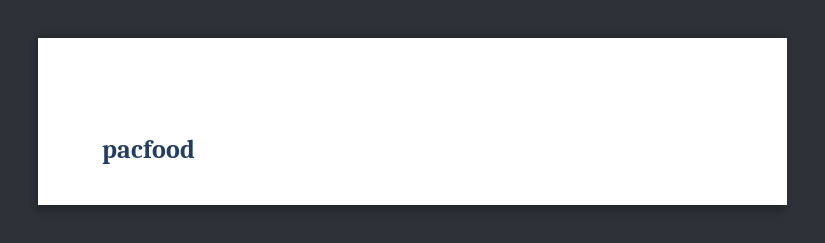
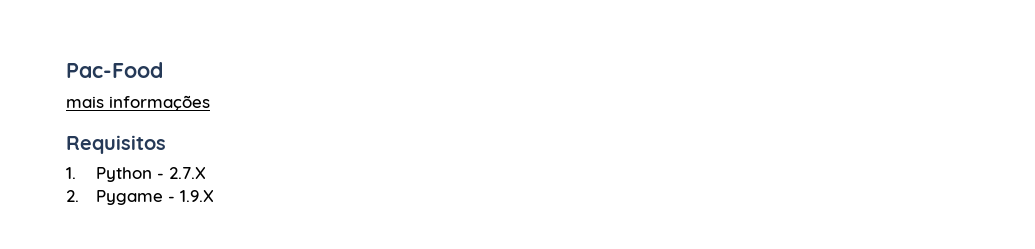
- pacfood
+ Pac-Food
+ mais informações
+ Requisitos
+ 1. Python - 2.7.X
+ 2. Pygame - 1.9.X

